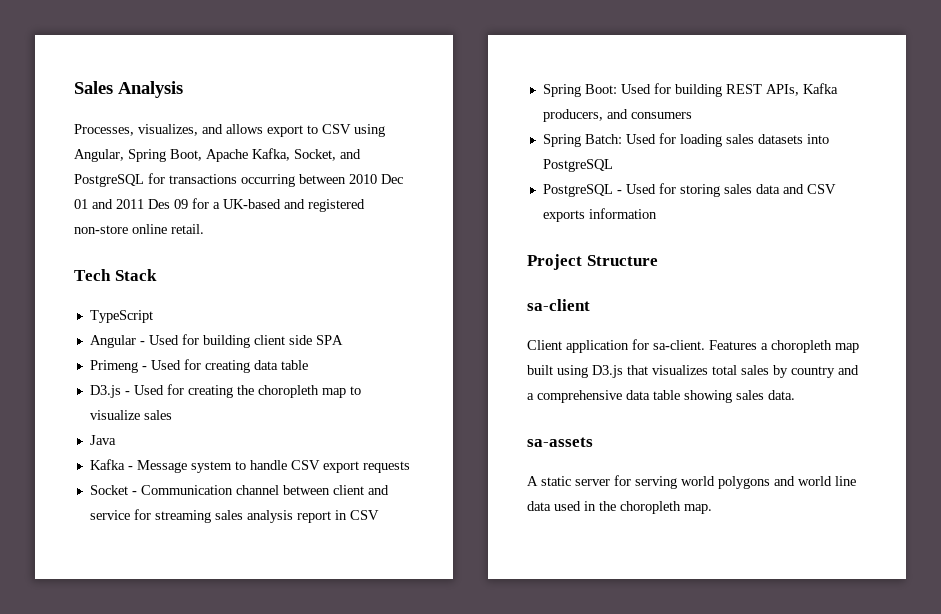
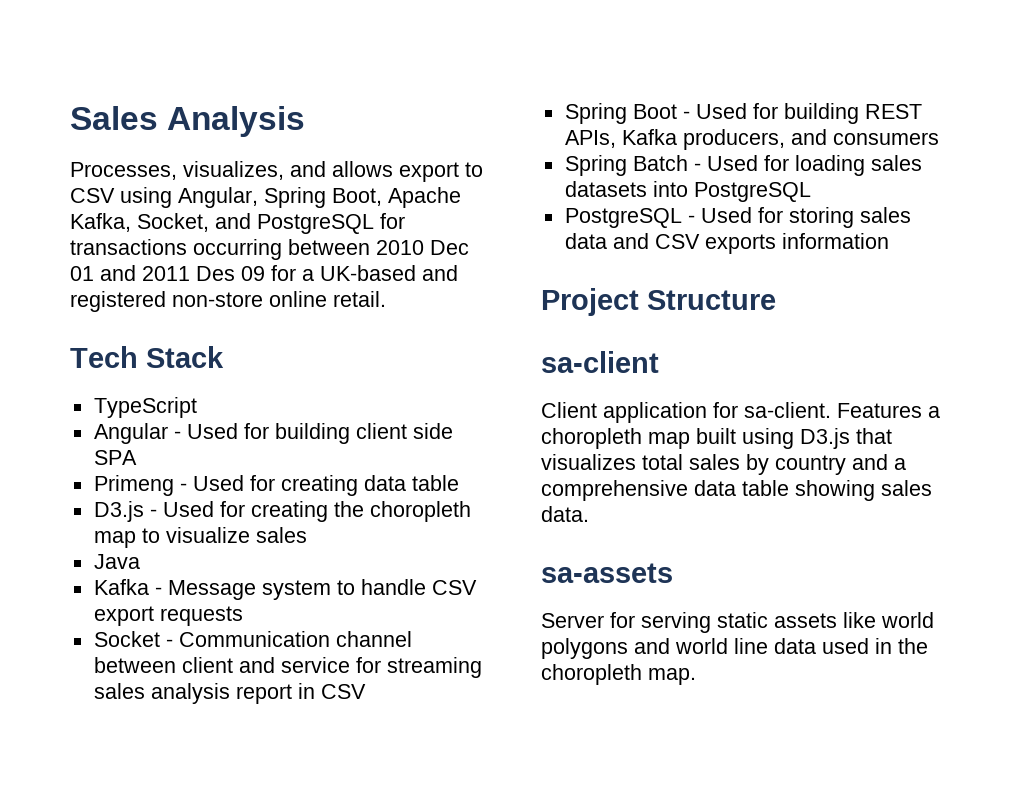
- Spring Boot: Used for building REST APIs, Kafka producers, and consumers
+ Spring Boot - Used for building REST APIs, Kafka producers, and consumers
- Spring Batch: Used for loading sales datasets into PostgreSQL
+ Spring Batch - Used for loading sales datasets into PostgreSQL
- A static server for serving world polygons and world line data used in the choropleth map.
+ Server for serving static assets like world polygons and world line data used in the choropleth map.

